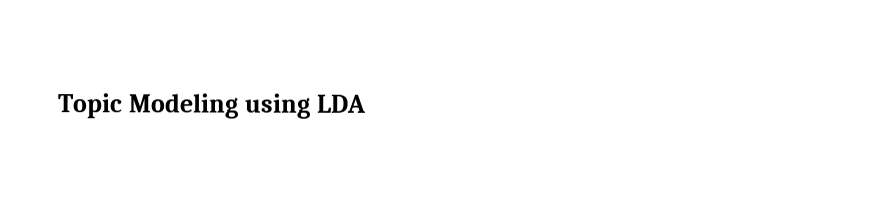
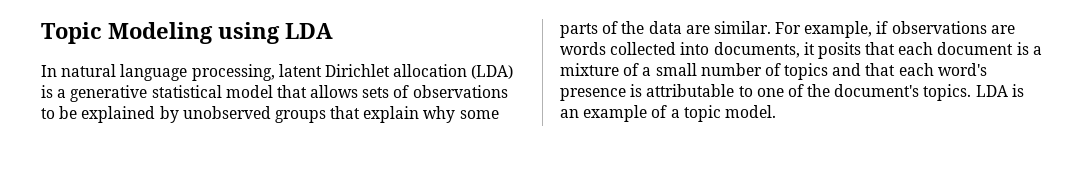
+ In natural language processing, latent Dirichlet allocation (LDA) is a generative statistical model that allows sets of observations to be explained by unobserved groups that explain why some parts of the data are similar. For example, if observations are words collected into documents, it posits that each document is a mixture of a small number of topics and that each word's presence is attributable to one of the document's topics. LDA is an example of a topic model.

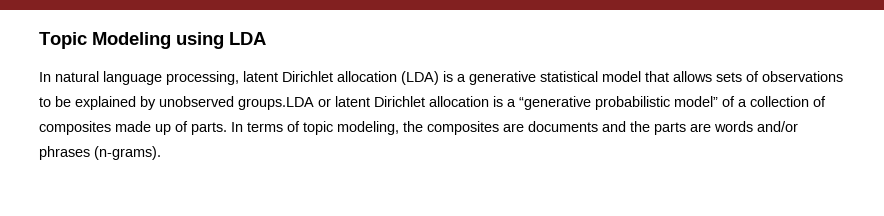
- In natural language processing, latent Dirichlet allocation (LDA) is a generative statistical model that allows sets of observations to be explained by unobserved groups that explain why some parts of the data are similar. For example, if observations are words collected into documents, it posits that each document is a mixture of a small number of topics and that each word's presence is attributable to one of the document's topics. LDA is an example of a topic model.
+ In natural language processing, latent Dirichlet allocation (LDA) is a generative statistical model that allows sets of observations to be explained by unobserved groups.LDA or latent Dirichlet allocation is a “generative probabilistic model” of a collection of composites made up of parts. In terms of topic modeling, the composites are documents and the parts are words and/or phrases (n-grams).

